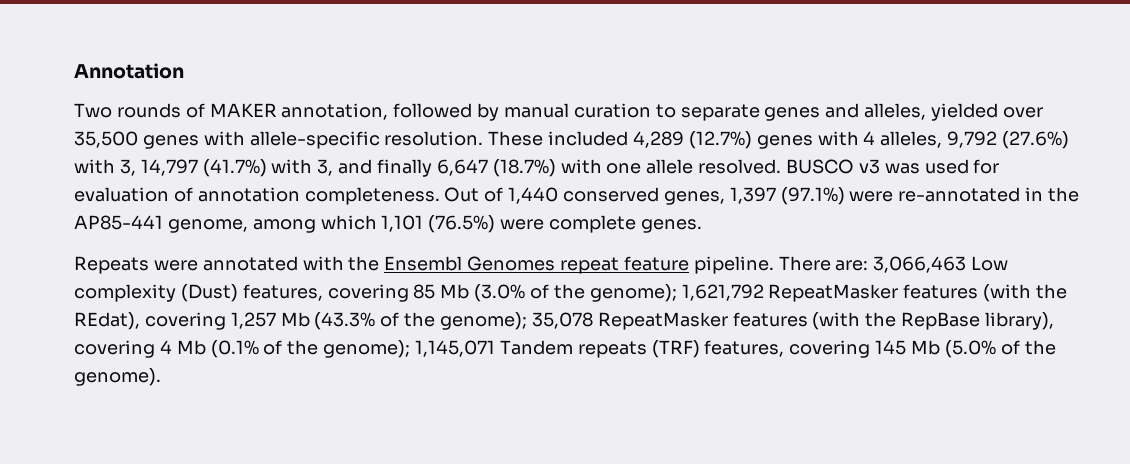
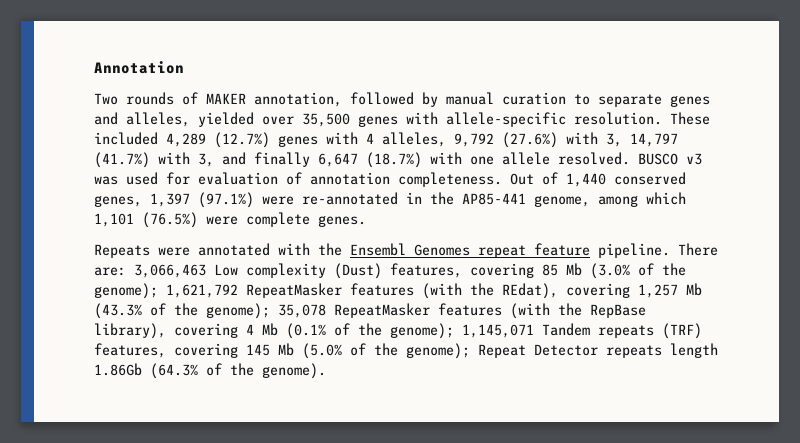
- There are: 3,066,463 Low complexity (Dust) features, covering 85 Mb (3.0% of the genome); 1,621,792 RepeatMasker features (with the REdat), covering 1,257 Mb (43.3% of the genome); 35,078 RepeatMasker features (with the RepBase library), covering 4 Mb (0.1% of the genome); 1,145,071 Tandem repeats (TRF) features, covering 145 Mb (5.0% of the genome).
+ There are: 3,066,463 Low complexity (Dust) features, covering 85 Mb (3.0% of the genome); 1,621,792 RepeatMasker features (with the REdat), covering 1,257 Mb (43.3% of the genome); 35,078 RepeatMasker features (with the RepBase library), covering 4 Mb (0.1% of the genome); 1,145,071 Tandem repeats (TRF) features, covering 145 Mb (5.0% of the genome); Repeat Detector repeats length 1.86Gb (64.3% of the genome).

